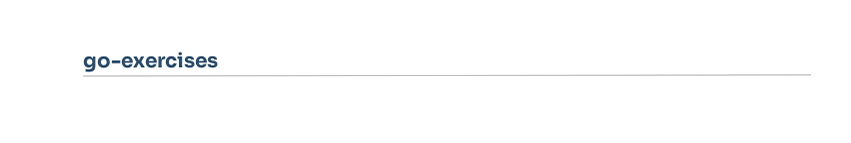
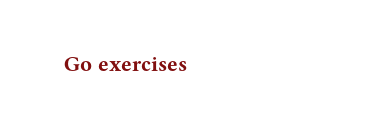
- go-exercises
+ Go exercises

